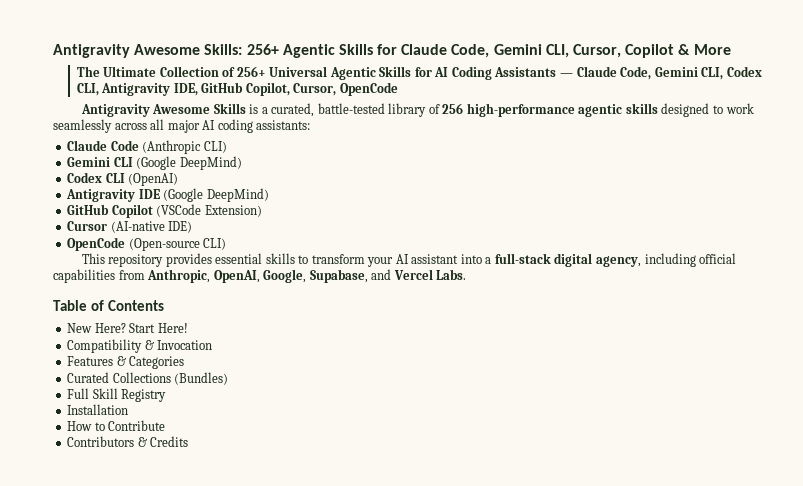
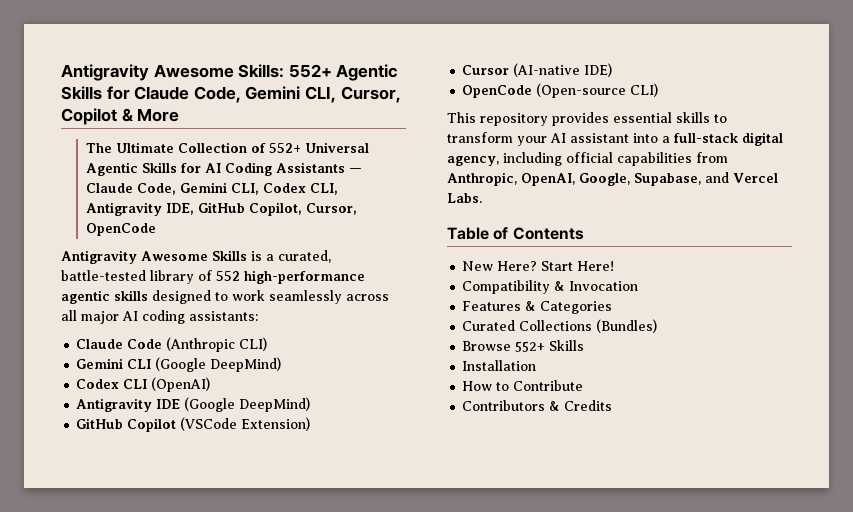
- Antigravity Awesome Skills: 256+ Agentic Skills for Claude Code, Gemini CLI, Cursor, Copilot & More
+ Antigravity Awesome Skills: 552+ Agentic Skills for Claude Code, Gemini CLI, Cursor, Copilot & More
- The Ultimate Collection of 256+ Universal Agentic Skills for AI Coding Assistants — Claude Code, Gemini CLI, Codex CLI, Antigravity IDE, GitHub Copilot, Cursor, OpenCode
+ The Ultimate Collection of 552+ Universal Agentic Skills for AI Coding Assistants — Claude Code, Gemini CLI, Codex CLI, Antigravity IDE, GitHub Copilot, Cursor, OpenCode
- Antigravity Awesome Skills is a curated, battle-tested library of 256 high-performance agentic skills designed to work seamlessly across all major AI coding assistants:
+ Antigravity Awesome Skills is a curated, battle-tested library of 552 high-performance agentic skills designed to work seamlessly across all major AI coding assistants:
- Full Skill Registry
+ Browse 552+ Skills

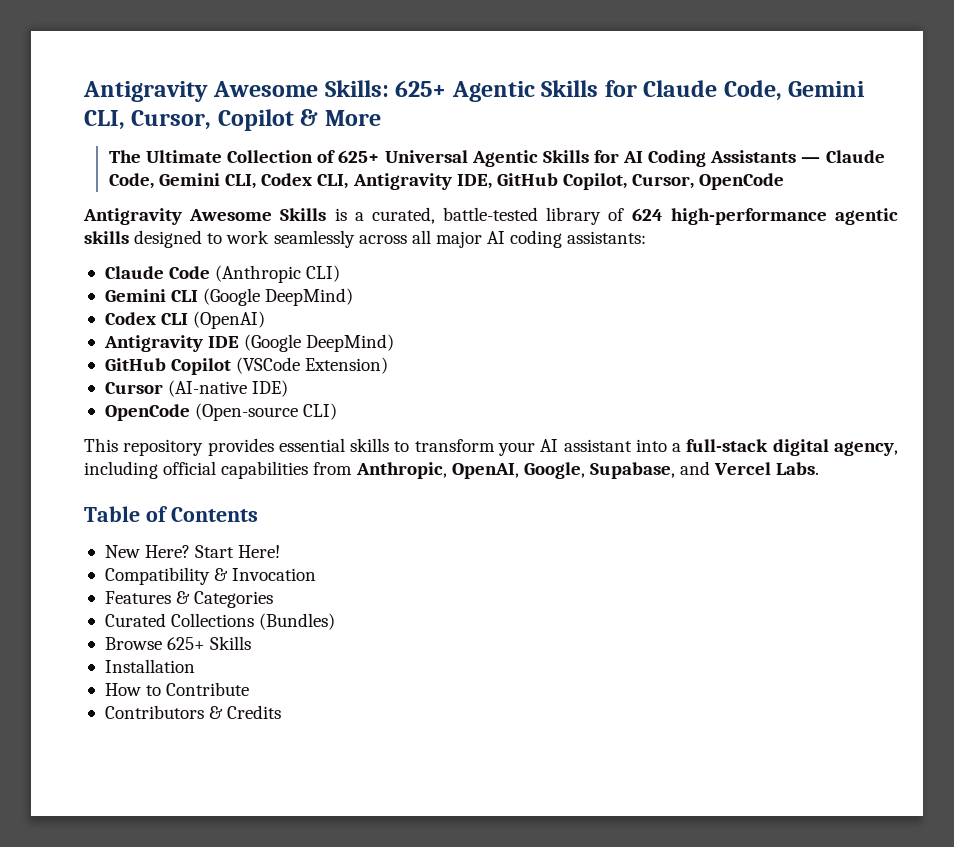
- Antigravity Awesome Skills: 552+ Agentic Skills for Claude Code, Gemini CLI, Cursor, Copilot & More
+ Antigravity Awesome Skills: 625+ Agentic Skills for Claude Code, Gemini CLI, Cursor, Copilot & More
- The Ultimate Collection of 552+ Universal Agentic Skills for AI Coding Assistants — Claude Code, Gemini CLI, Codex CLI, Antigravity IDE, GitHub Copilot, Cursor, OpenCode
+ The Ultimate Collection of 625+ Universal Agentic Skills for AI Coding Assistants — Claude Code, Gemini CLI, Codex CLI, Antigravity IDE, GitHub Copilot, Cursor, OpenCode
- Antigravity Awesome Skills is a curated, battle-tested library of 552 high-performance agentic skills designed to work seamlessly across all major AI coding assistants:
+ Antigravity Awesome Skills is a curated, battle-tested library of 624 high-performance agentic skills designed to work seamlessly across all major AI coding assistants:
- Browse 552+ Skills
+ Browse 625+ Skills

